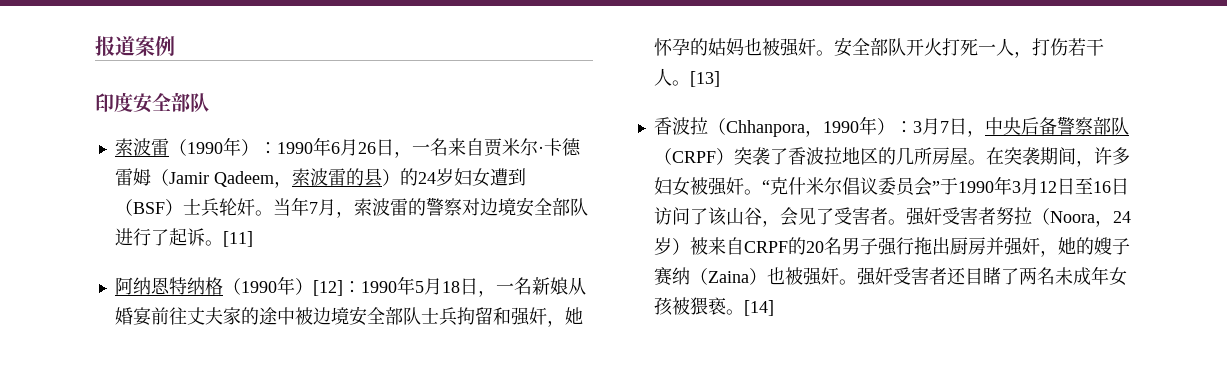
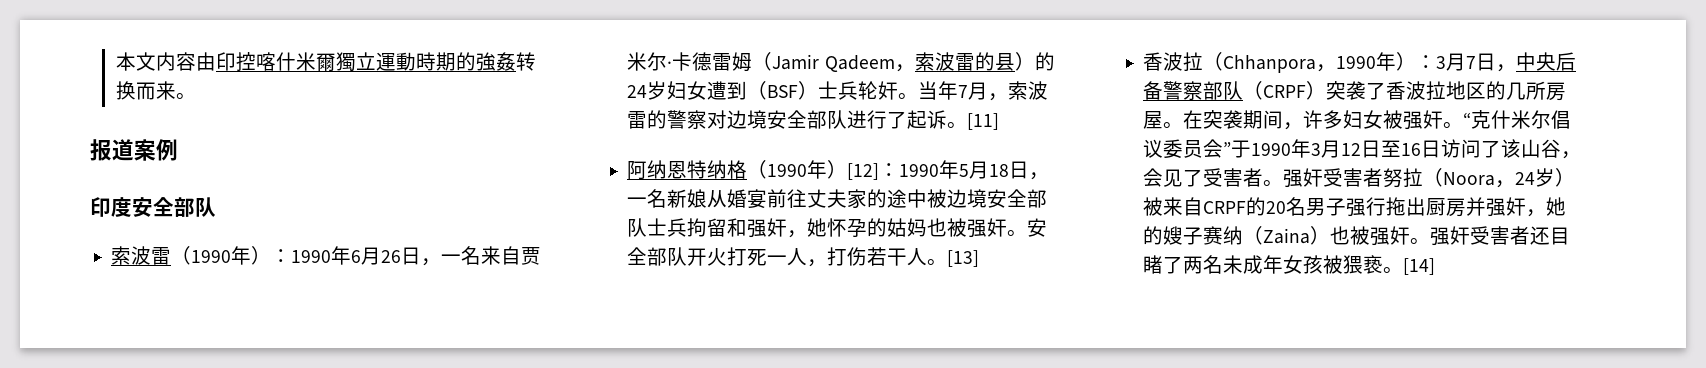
+ 本文内容由印控喀什米爾獨立運動時期的強姦转换而来。

